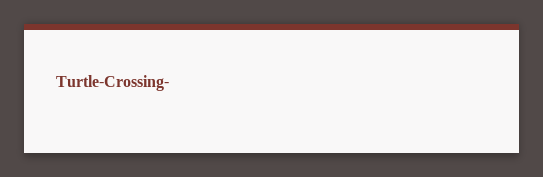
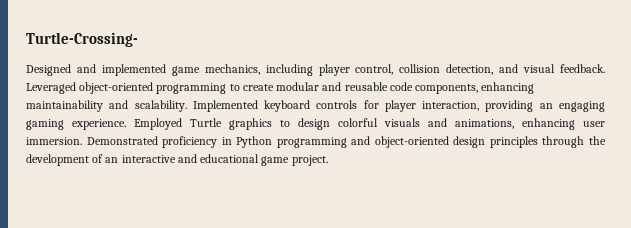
+ Designed and implemented game mechanics, including player control, collision detection, and visual feedback. Leveraged object-oriented programming to create modular and reusable code components, enhancing maintainability and scalability. Implemented keyboard controls for player interaction, providing an engaging gaming experience. Employed Turtle graphics to design colorful visuals and animations, enhancing user immersion. Demonstrated proficiency in Python programming and object-oriented design principles through the development of an interactive and educational game project.

